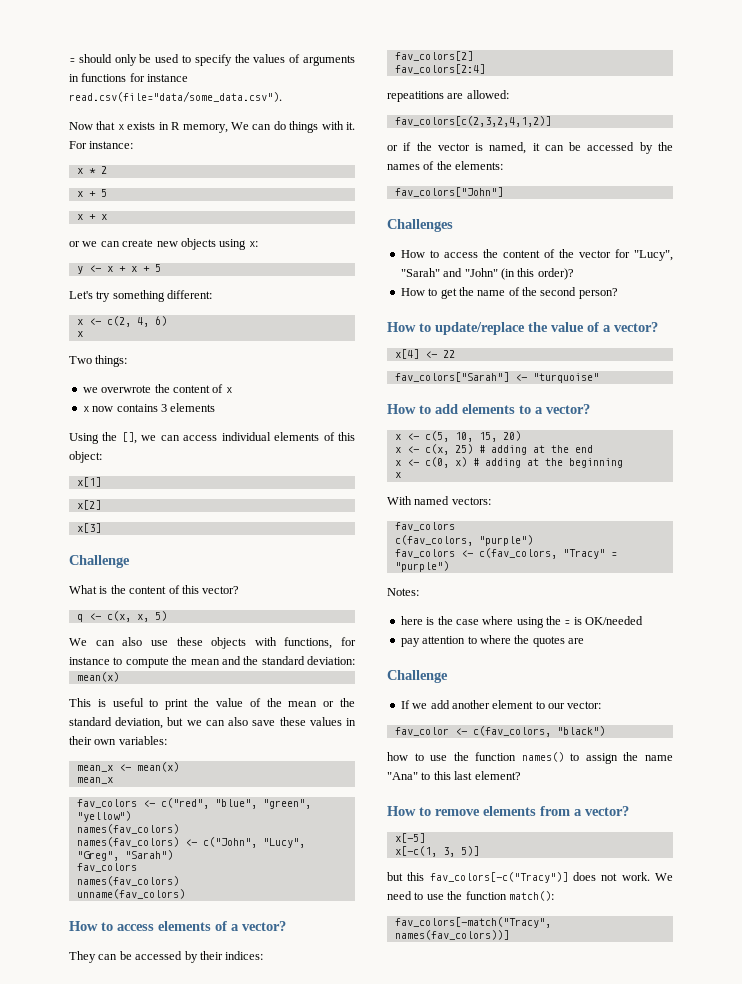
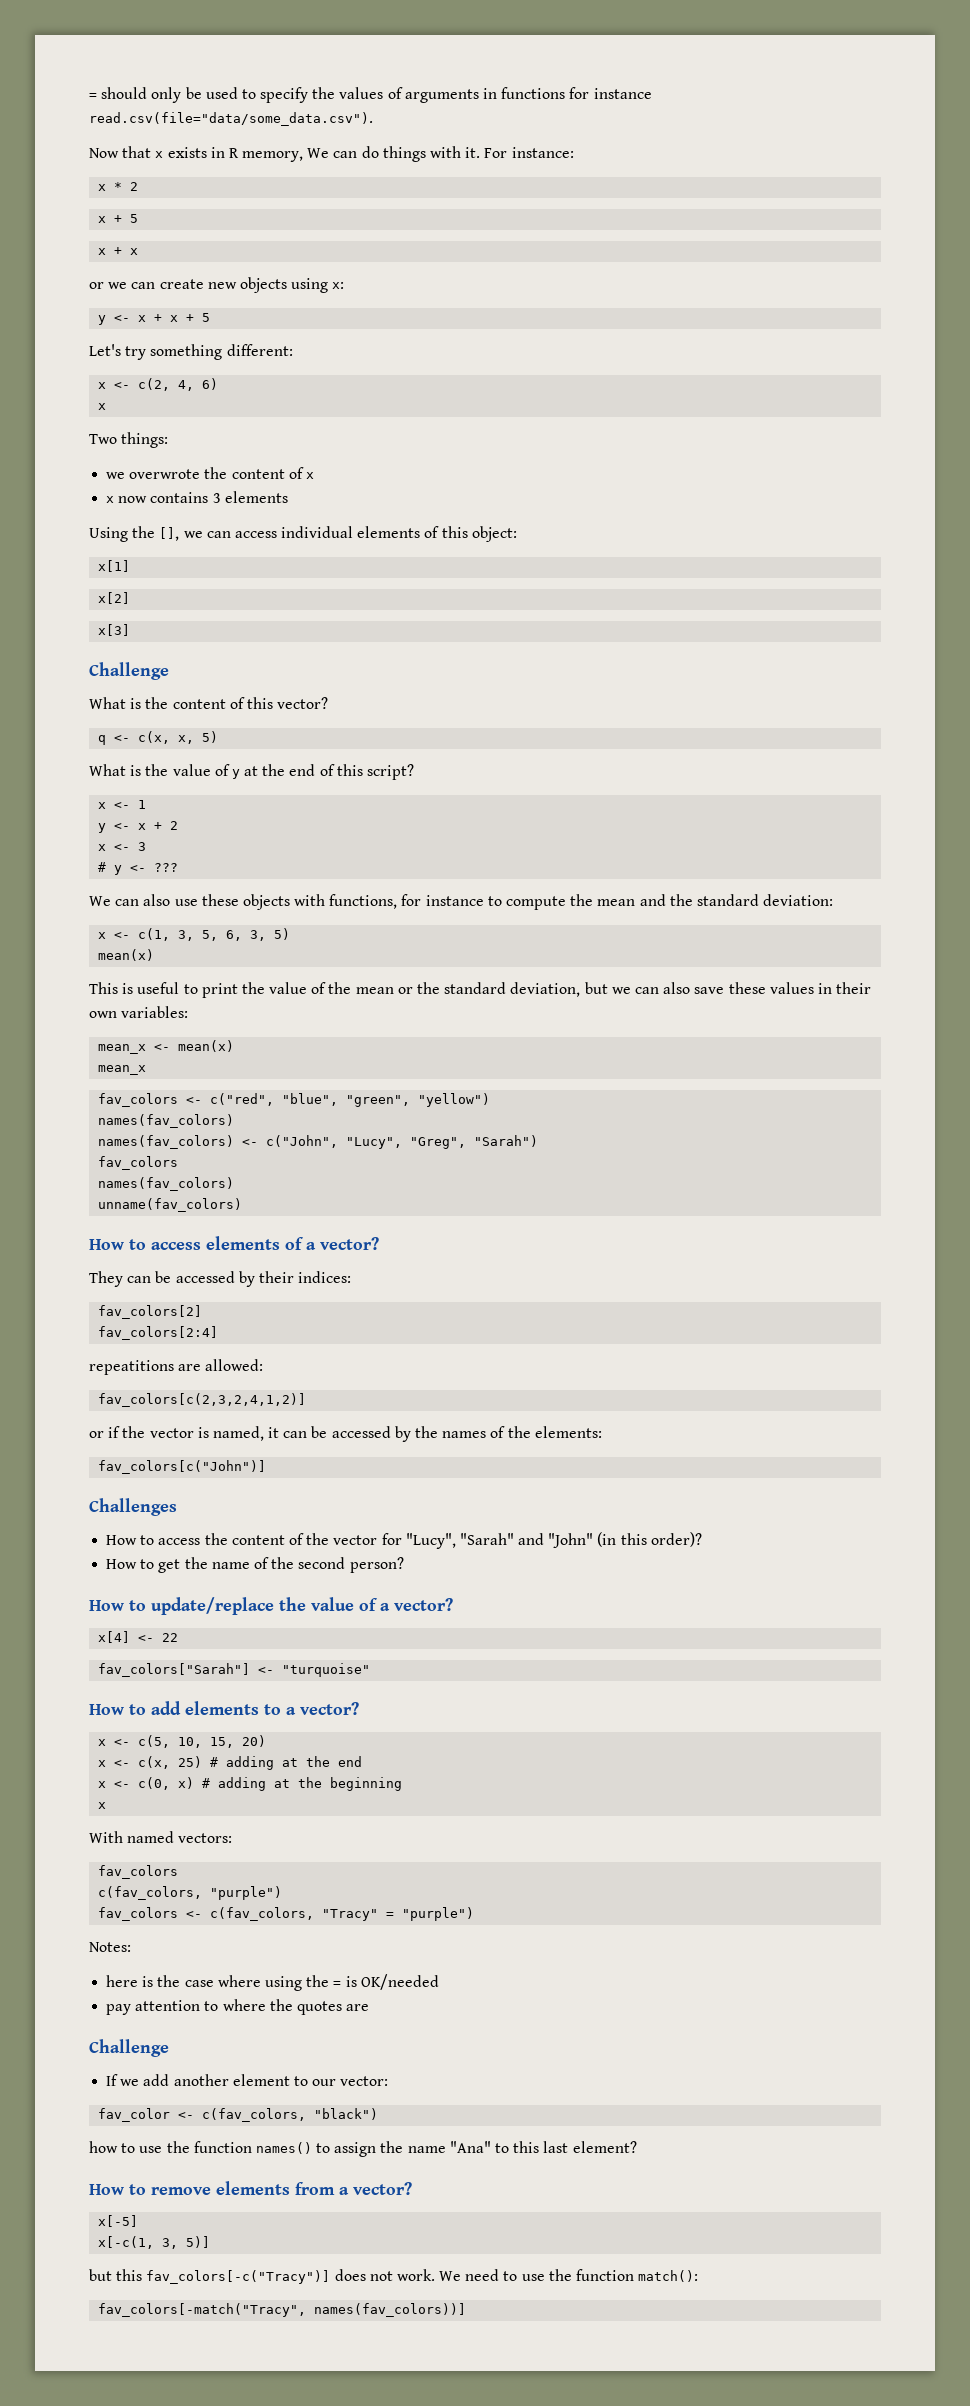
+ What is the value of y at the end of this script?
+ x <- 1
+ y <- x + 2
+ x <- 3
+ # y <- ???
+ x <- c(1, 3, 5, 6, 3, 5)
- fav_colors["John"]
+ fav_colors[c("John")]

